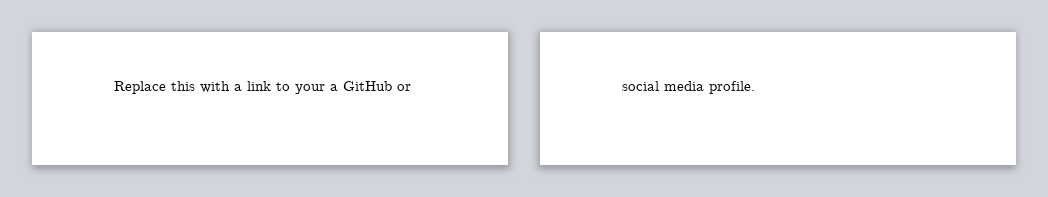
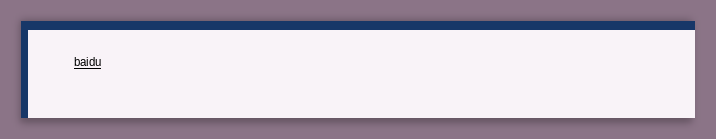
- Replace this with a link to your a GitHub or social media profile.
+ baidu

